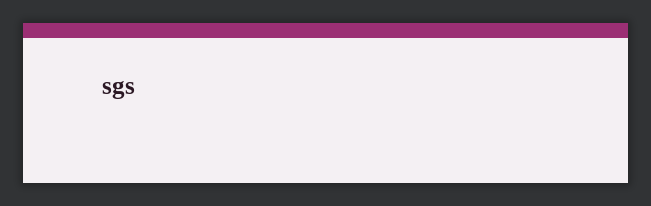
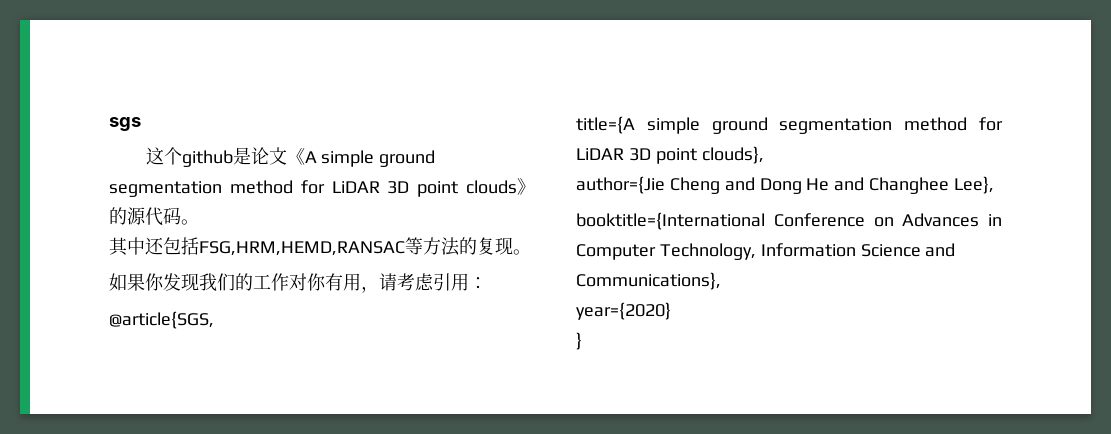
+ 这个github是论文《A simple ground segmentation method for LiDAR 3D point clouds》的源代码。
+ 其中还包括FSG,HRM,HEMD,RANSAC等方法的复现。
+ 如果你发现我们的工作对你有用，请考虑引用：
+ @article{SGS,
+ title={A simple ground segmentation method for LiDAR 3D point clouds},
+ author={Jie Cheng and Dong He and Changhee Lee},
+ booktitle={International Conference on Advances in Computer Technology, Information Science and Communications},
+ year={2020}
+ }

